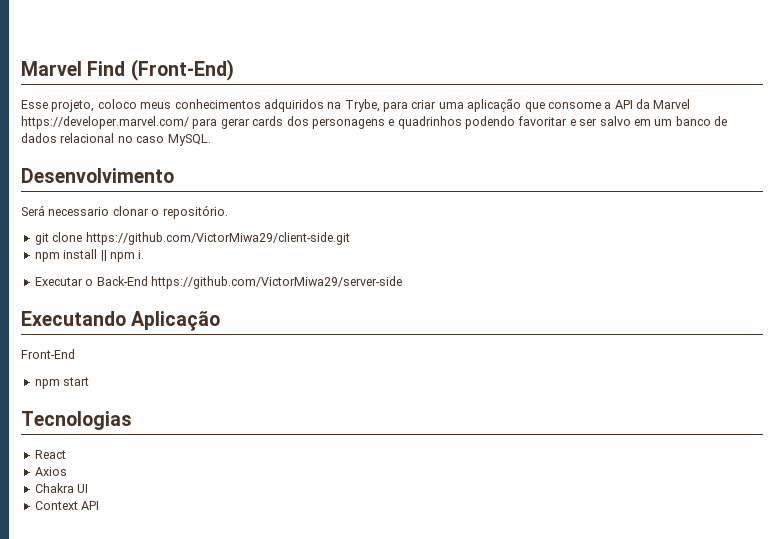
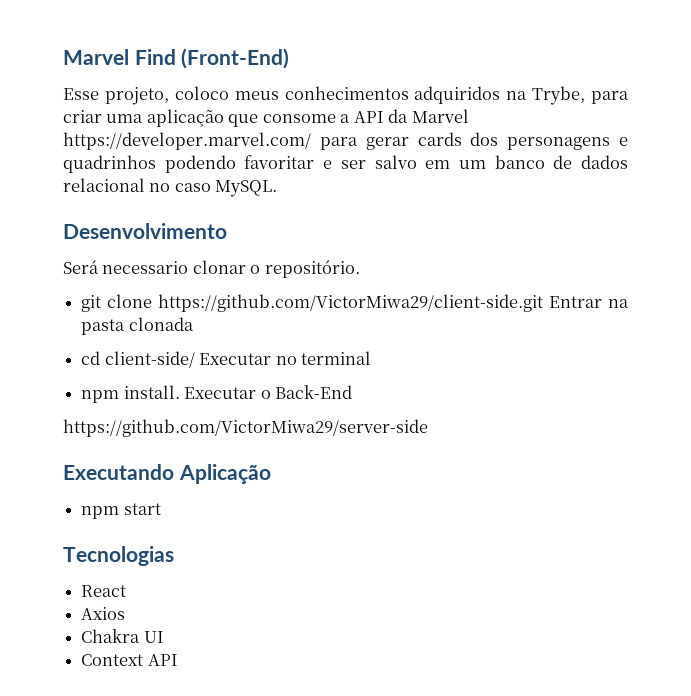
- git clone https://github.com/VictorMiwa29/client-side.git
- npm install || npm i.
- Executar o Back-End https://github.com/VictorMiwa29/server-side
+ git clone https://github.com/VictorMiwa29/client-side.git Entrar na pasta clonada
+ cd client-side/ Executar no terminal
+ npm install. Executar o Back-End
+ https://github.com/VictorMiwa29/server-side
- Front-End

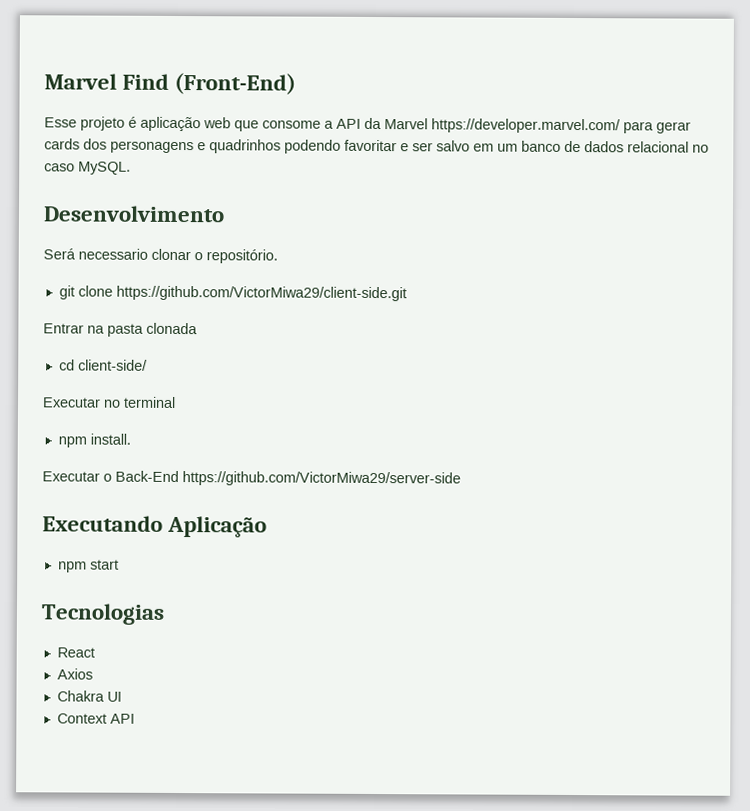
- Esse projeto, coloco meus conhecimentos adquiridos na Trybe, para criar uma aplicação que consome a API da Marvel https://developer.marvel.com/ para gerar cards dos personagens e quadrinhos podendo favoritar e ser salvo em um banco de dados relacional no caso MySQL.
+ Esse projeto é aplicação web que consome a API da Marvel https://developer.marvel.com/ para gerar cards dos personagens e quadrinhos podendo favoritar e ser salvo em um banco de dados relacional no caso MySQL.
- git clone https://github.com/VictorMiwa29/client-side.git Entrar na pasta clonada
+ git clone https://github.com/VictorMiwa29/client-side.git
+ Entrar na pasta clonada
- cd client-side/ Executar no terminal
+ cd client-side/
+ Executar no terminal
- npm install. Executar o Back-End
- https://github.com/VictorMiwa29/server-side
+ npm install.
+ Executar o Back-End https://github.com/VictorMiwa29/server-side

